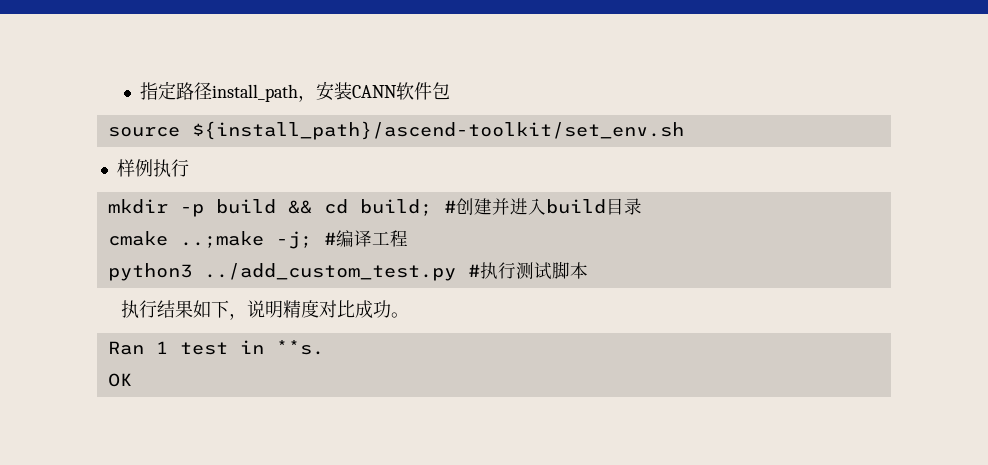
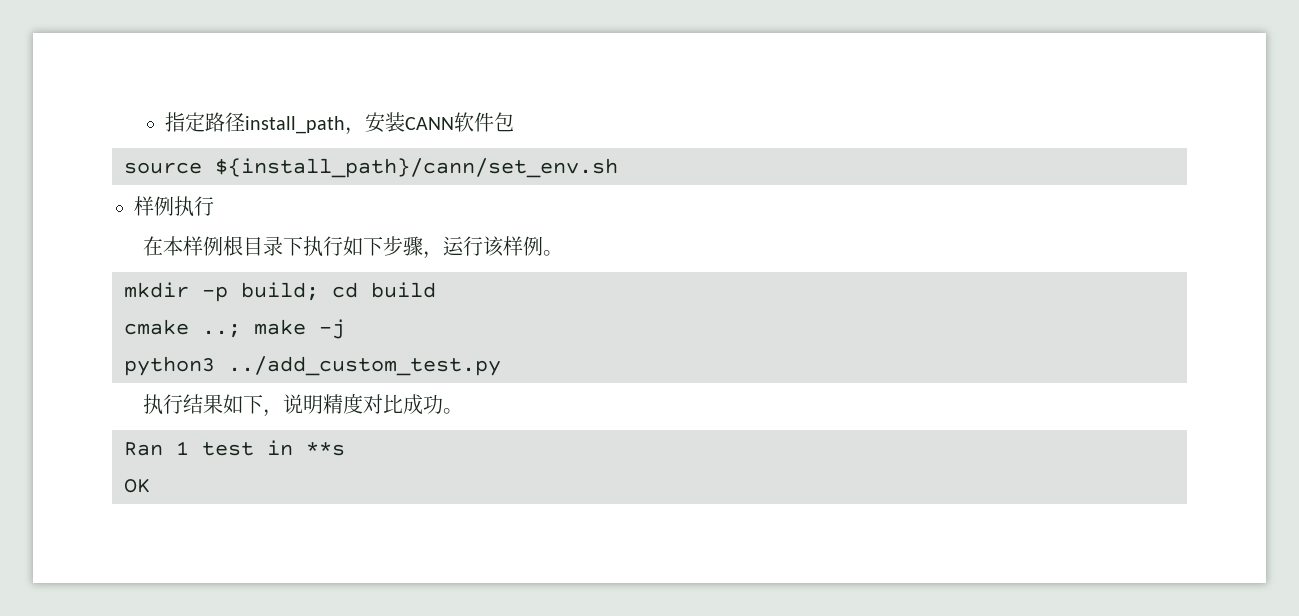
- source ${install_path}/ascend-toolkit/set_env.sh
+ source ${install_path}/cann/set_env.sh
+ 在本样例根目录下执行如下步骤，运行该样例。
- mkdir -p build && cd build; #创建并进入build目录
- cmake ..;make -j; #编译工程
- python3 ../add_custom_test.py #执行测试脚本
+ mkdir -p build; cd build
+ cmake ..; make -j
+ python3 ../add_custom_test.py
- Ran 1 test in **s.
+ Ran 1 test in **s

